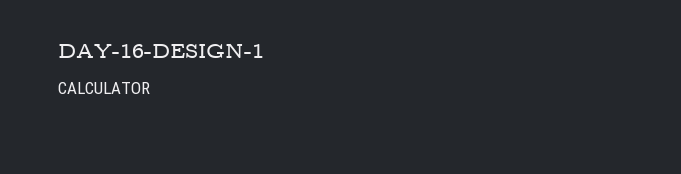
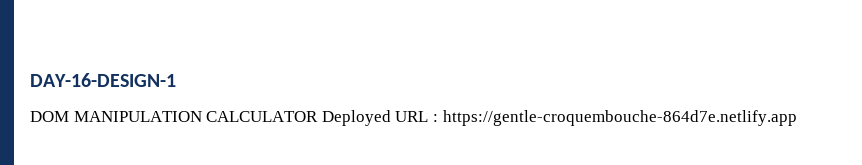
- CALCULATOR
+ DOM MANIPULATION CALCULATOR Deployed URL : https://gentle-croquembouche-864d7e.netlify.app

